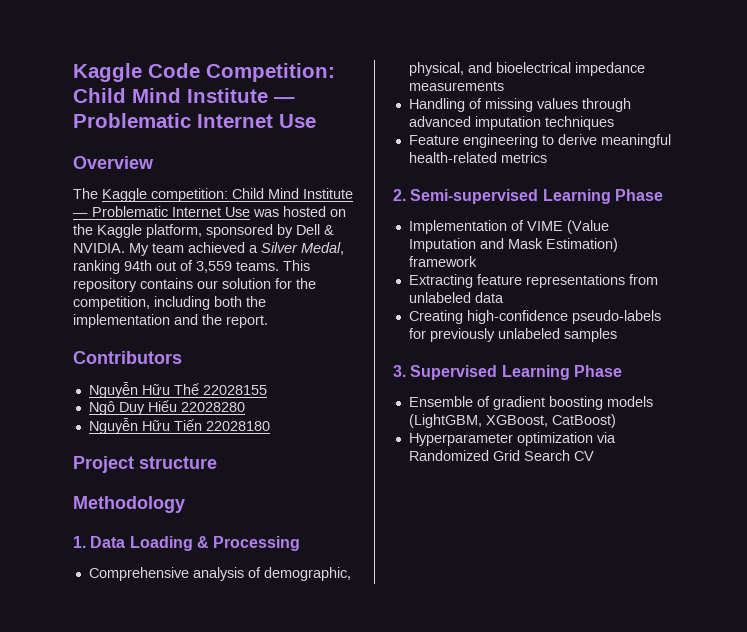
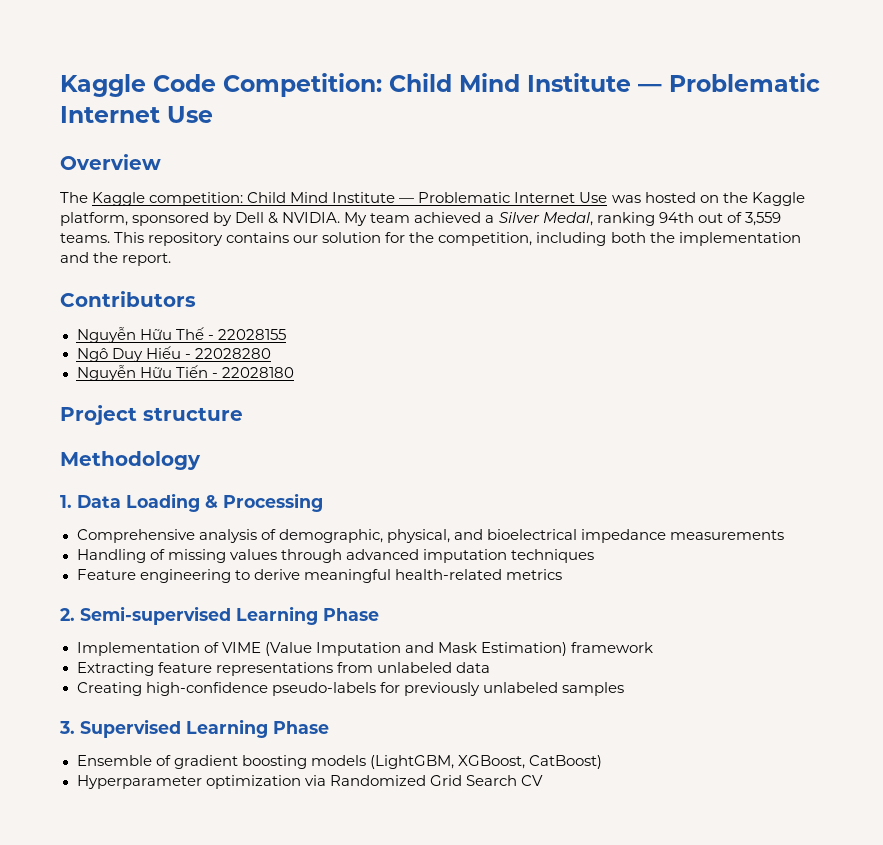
- Nguyễn Hữu Thế 22028155
+ Nguyễn Hữu Thế - 22028155
- Ngô Duy Hiếu 22028280
+ Ngô Duy Hiếu - 22028280
- Nguyễn Hữu Tiến 22028180
+ Nguyễn Hữu Tiến - 22028180

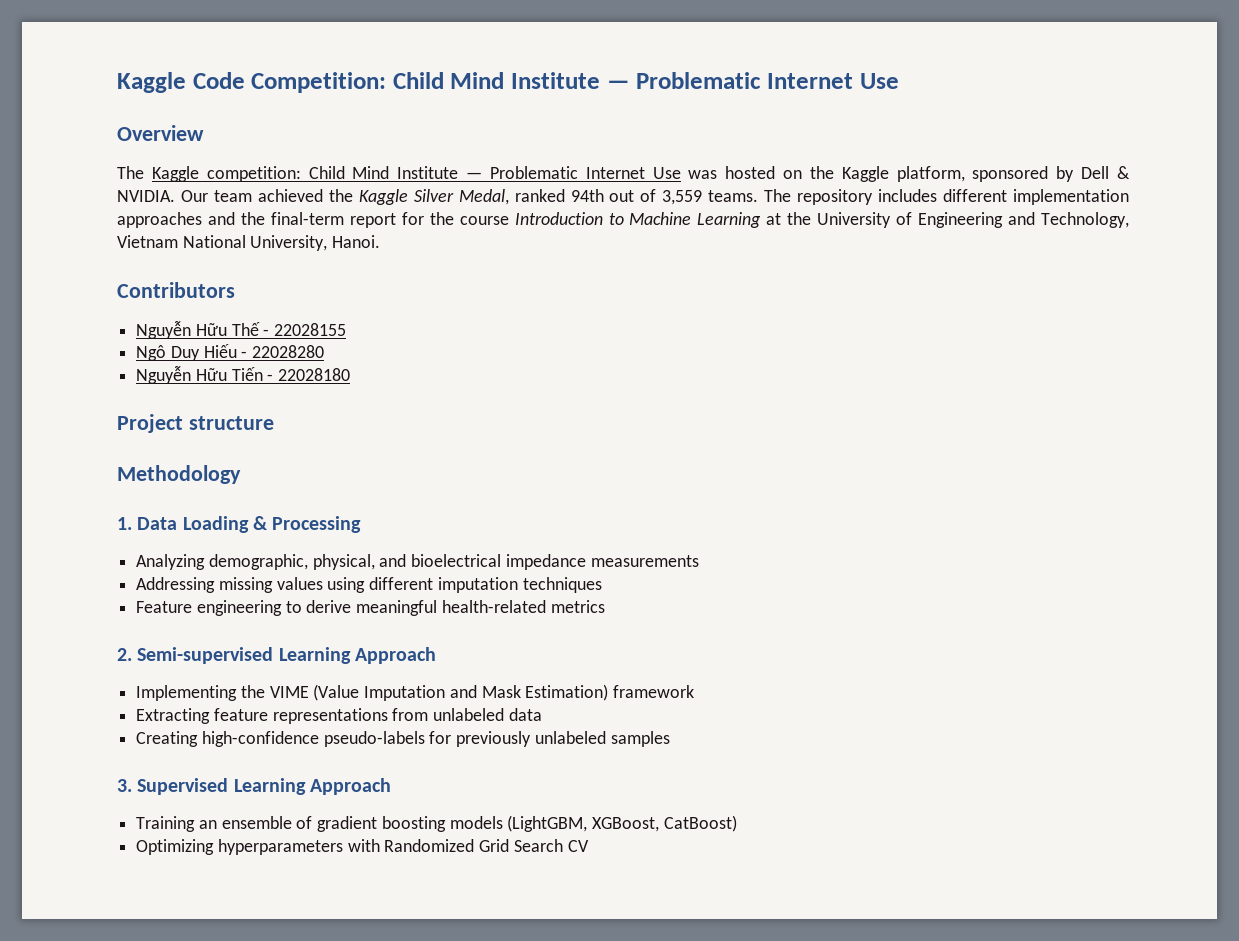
- My team achieved a Silver Medal, ranking 94th out of 3,559 teams.
+ Our team achieved the Kaggle Silver Medal, ranked 94th out of 3,559 teams.
- This repository contains our solution for the competition, including both the implementation and the report.
+ The repository includes different implementation approaches and the final-term report for the course Introduction to Machine Learning at the University of Engineering and Technology, Vietnam National University, Hanoi.
- Comprehensive analysis of demographic, physical, and bioelectrical impedance measurements
+ Analyzing demographic, physical, and bioelectrical impedance measurements
- Handling of missing values through advanced imputation techniques
+ Addressing missing values using different imputation techniques
- 2. Semi-supervised Learning Phase
- Implementation of VIME (Value Imputation and Mask Estimation) framework
+ 2. Semi-supervised Learning Approach
+ Implementing the VIME (Value Imputation and Mask Estimation) framework
- 3. Supervised Learning Phase
- Ensemble of gradient boosting models (LightGBM, XGBoost, CatBoost)
+ 3. Supervised Learning Approach
+ Training an ensemble of gradient boosting models (LightGBM, XGBoost, CatBoost)
- Hyperparameter optimization via Randomized Grid Search CV
+ Optimizing hyperparameters with Randomized Grid Search CV

